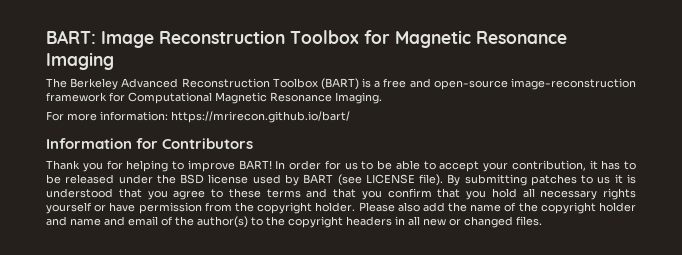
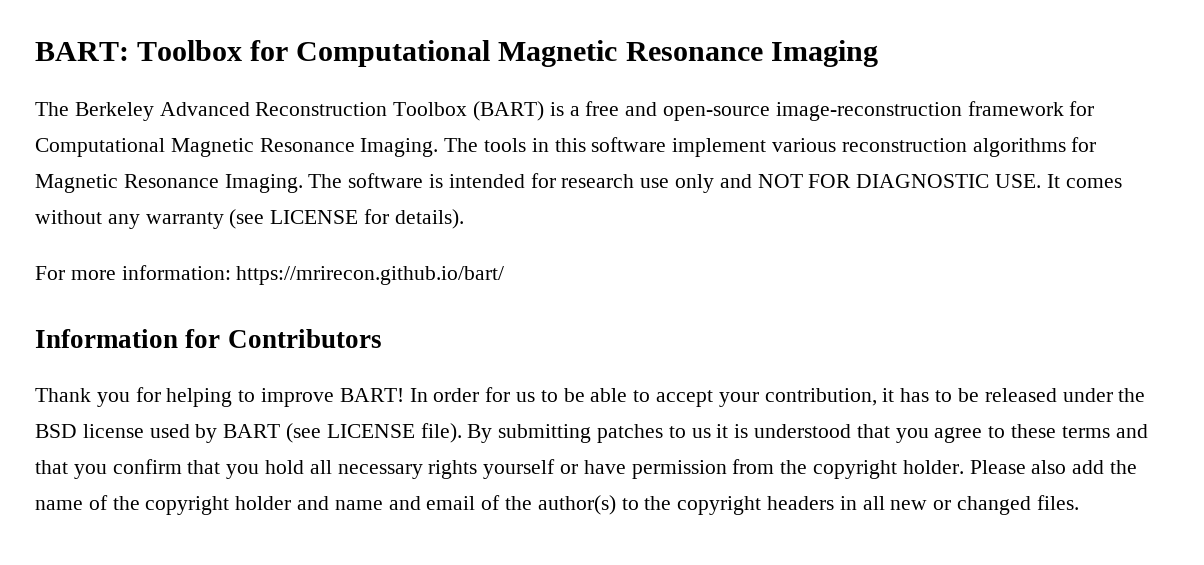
- BART: Image Reconstruction Toolbox for Magnetic Resonance Imaging
+ BART: Toolbox for Computational Magnetic Resonance Imaging
+ The tools in this software implement various reconstruction algorithms for Magnetic Resonance Imaging. The software is intended for research use only and NOT FOR DIAGNOSTIC USE. It comes without any warranty (see LICENSE for details).

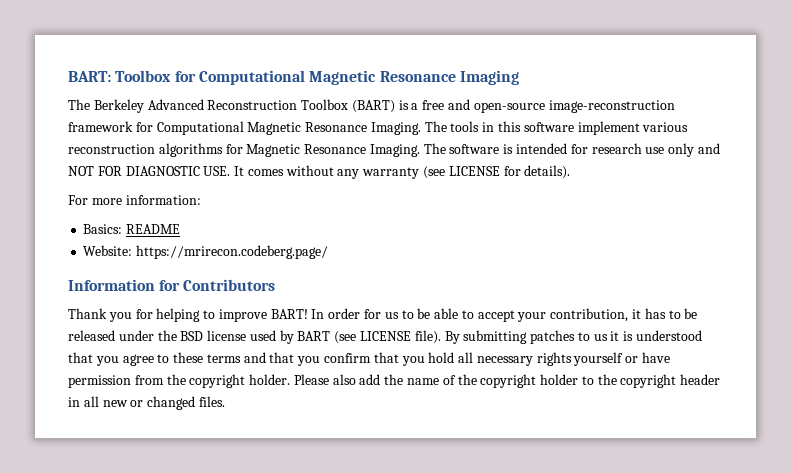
- For more information: https://mrirecon.github.io/bart/
+ For more information:
+ Basics: README
+ Website: https://mrirecon.codeberg.page/
- Please also add the name of the copyright holder and name and email of the author(s) to the copyright headers in all new or changed files.
+ Please also add the name of the copyright holder to the copyright header in all new or changed files.

